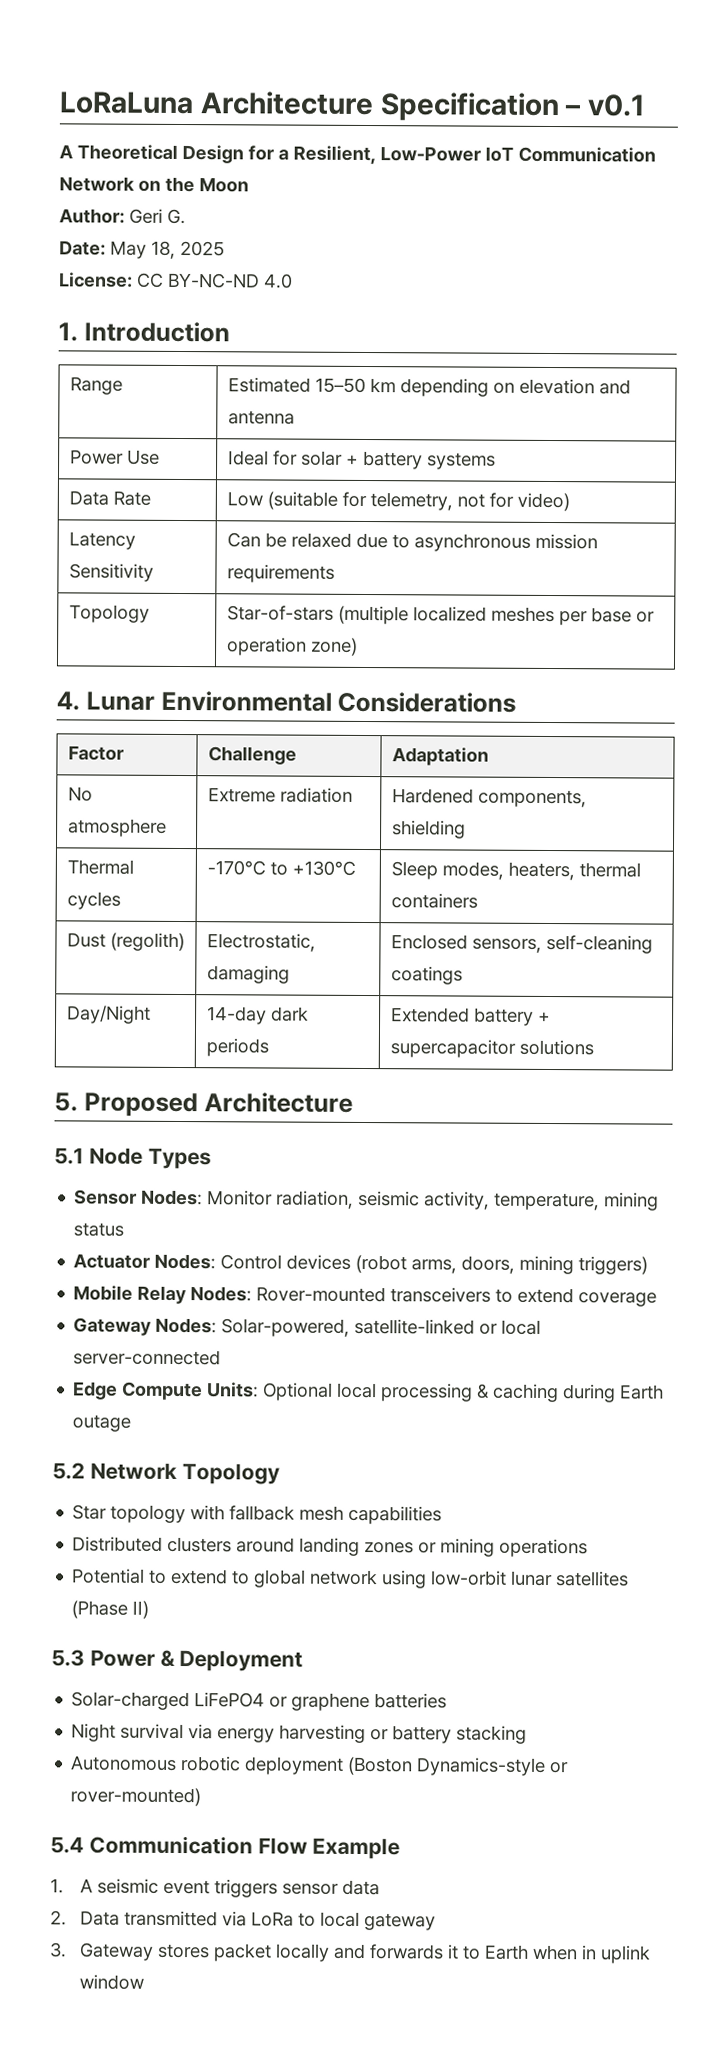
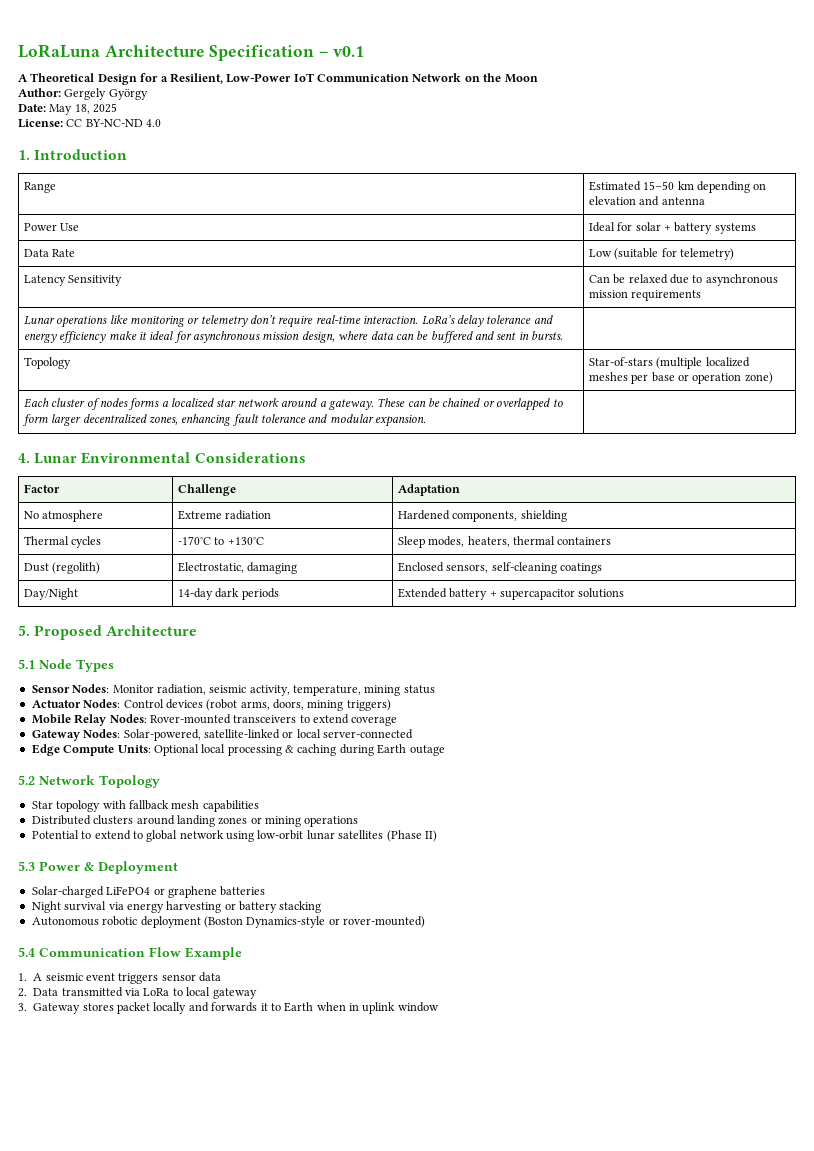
- Author: Geri G.
+ Author: Gergely György
- Data Rate | Low (suitable for telemetry, not for video)
+ Data Rate | Low (suitable for telemetry)
+ Lunar operations like monitoring or telemetry don’t require real-time interaction. LoRa’s delay tolerance and energy efficiency make it ideal for asynchronous mission design, where data can be buffered and sent in bursts. |
+ Each cluster of nodes forms a localized star network around a gateway. These can be chained or overlapped to form larger decentralized zones, enhancing fault tolerance and modular expansion. |

